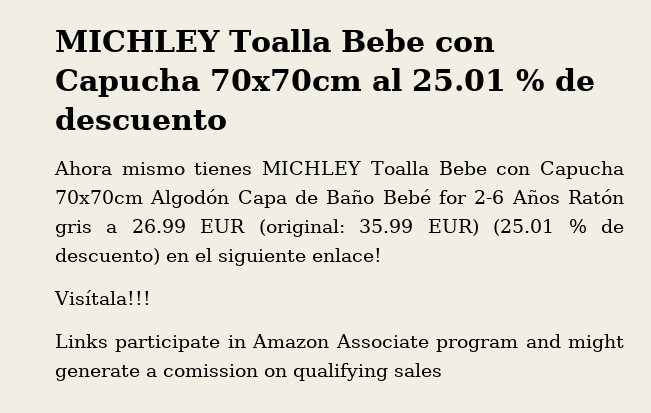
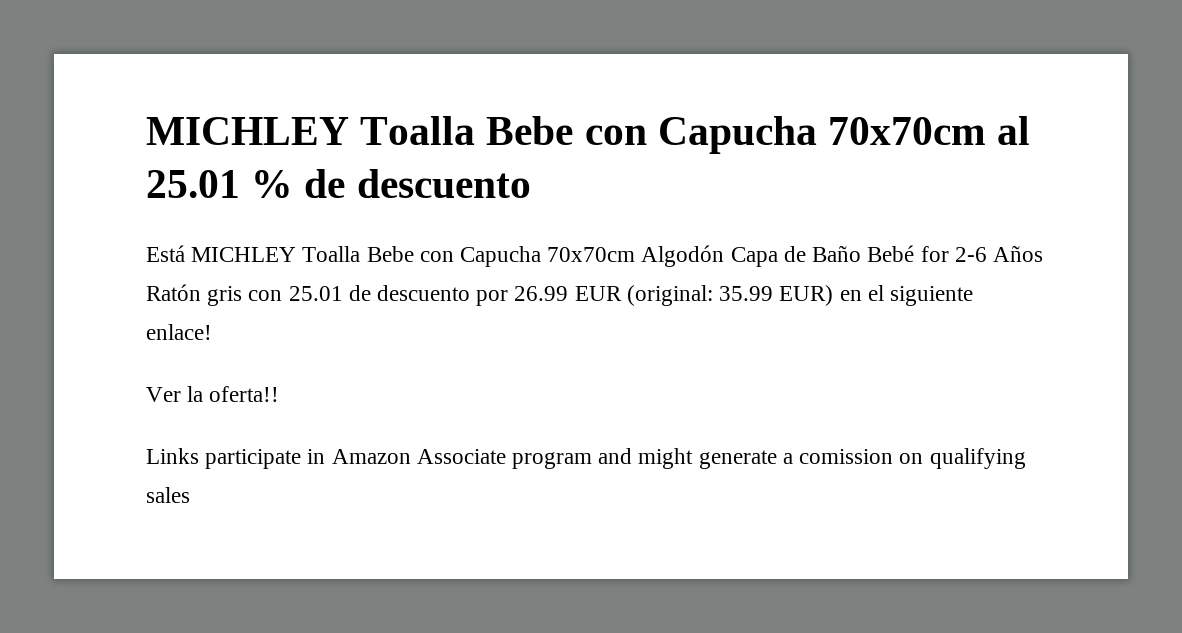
- Ahora mismo tienes MICHLEY Toalla Bebe con Capucha 70x70cm Algodón Capa de Baño Bebé for 2-6 Años Ratón gris a 26.99 EUR (original: 35.99 EUR) (25.01 % de descuento) en el siguiente enlace!
+ Está MICHLEY Toalla Bebe con Capucha 70x70cm Algodón Capa de Baño Bebé for 2-6 Años Ratón gris con 25.01 de descuento por 26.99 EUR (original: 35.99 EUR) en el siguiente enlace!
- Visítala!!!
+ Ver la oferta!!

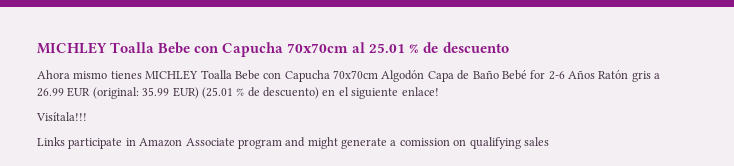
- Está MICHLEY Toalla Bebe con Capucha 70x70cm Algodón Capa de Baño Bebé for 2-6 Años Ratón gris con 25.01 de descuento por 26.99 EUR (original: 35.99 EUR) en el siguiente enlace!
+ Ahora mismo tienes MICHLEY Toalla Bebe con Capucha 70x70cm Algodón Capa de Baño Bebé for 2-6 Años Ratón gris a 26.99 EUR (original: 35.99 EUR) (25.01 % de descuento) en el siguiente enlace!
- Ver la oferta!!
+ Visítala!!!

